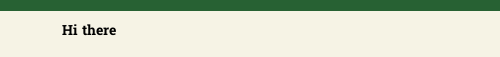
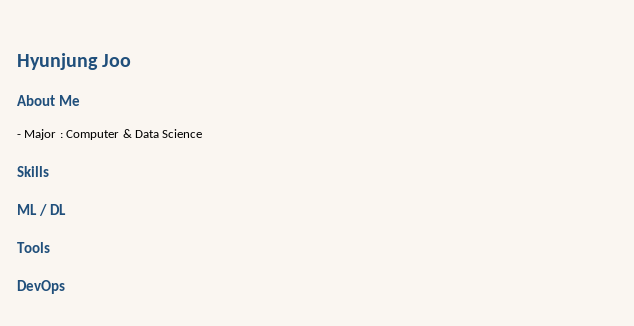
- Hi there
+ Hyunjung Joo
+ About Me
+ - Major : Computer & Data Science
+ Skills
+ ML / DL
+ Tools
+ DevOps

